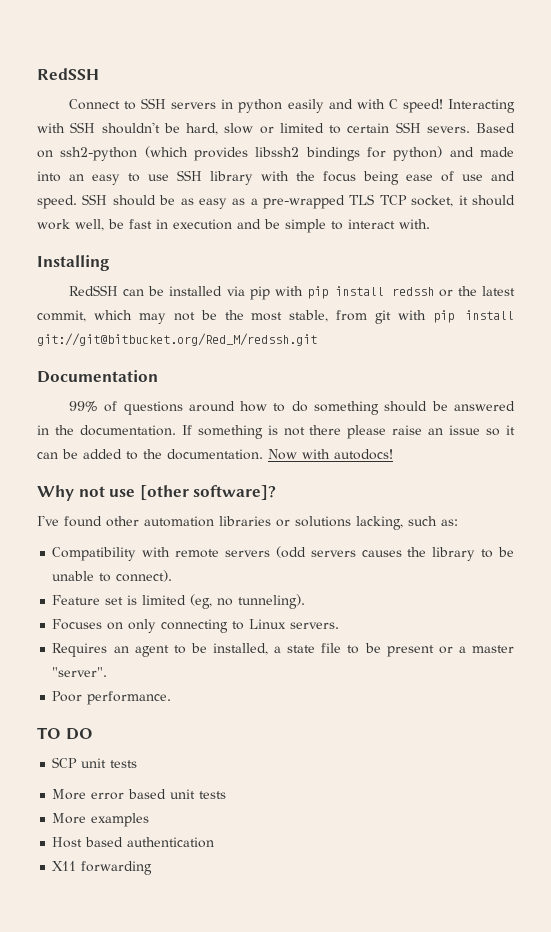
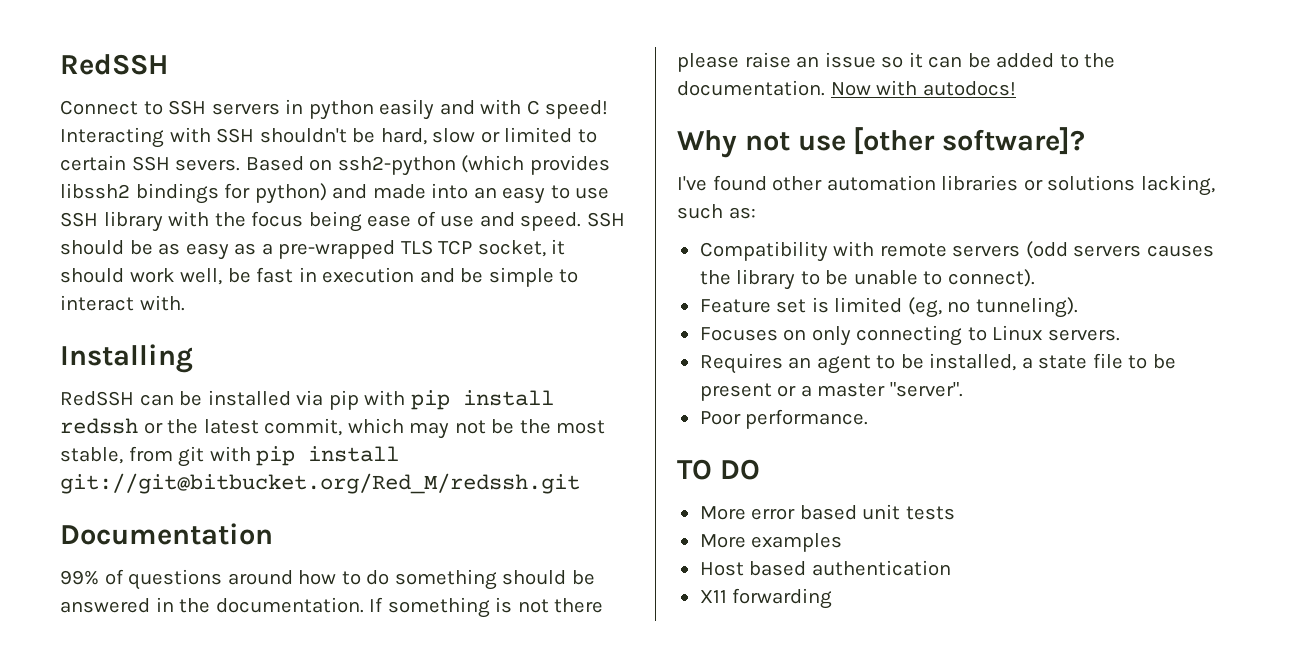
- SCP unit tests

